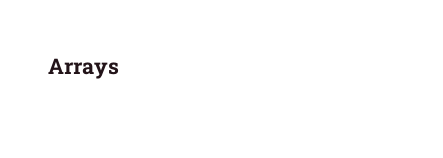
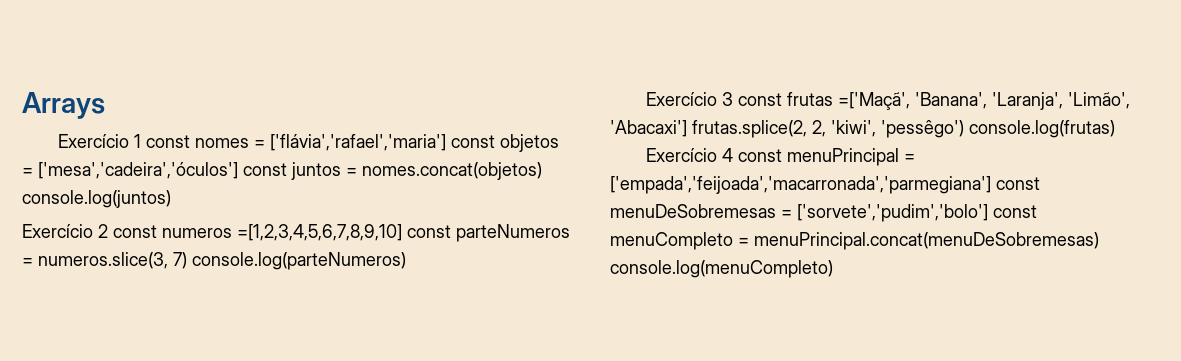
+ Exercício 1 const nomes = ['flávia','rafael','maria'] const objetos = ['mesa','cadeira','óculos'] const juntos = nomes.concat(objetos) console.log(juntos)
+ Exercício 2 const numeros =[1,2,3,4,5,6,7,8,9,10] const parteNumeros = numeros.slice(3, 7) console.log(parteNumeros)
+ Exercício 3 const frutas =['Maçã', 'Banana', 'Laranja', 'Limão', 'Abacaxi'] frutas.splice(2, 2, 'kiwi', 'pessêgo') console.log(frutas)
+ Exercício 4 const menuPrincipal = ['empada','feijoada','macarronada','parmegiana'] const menuDeSobremesas = ['sorvete','pudim','bolo'] const menuCompleto = menuPrincipal.concat(menuDeSobremesas) console.log(menuCompleto)

